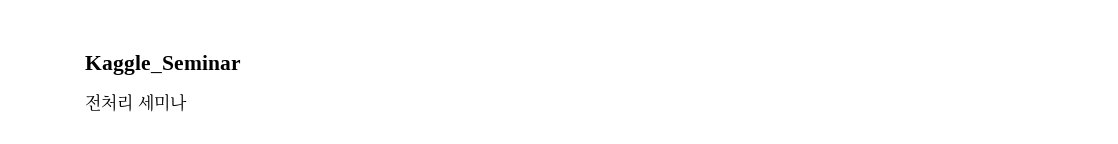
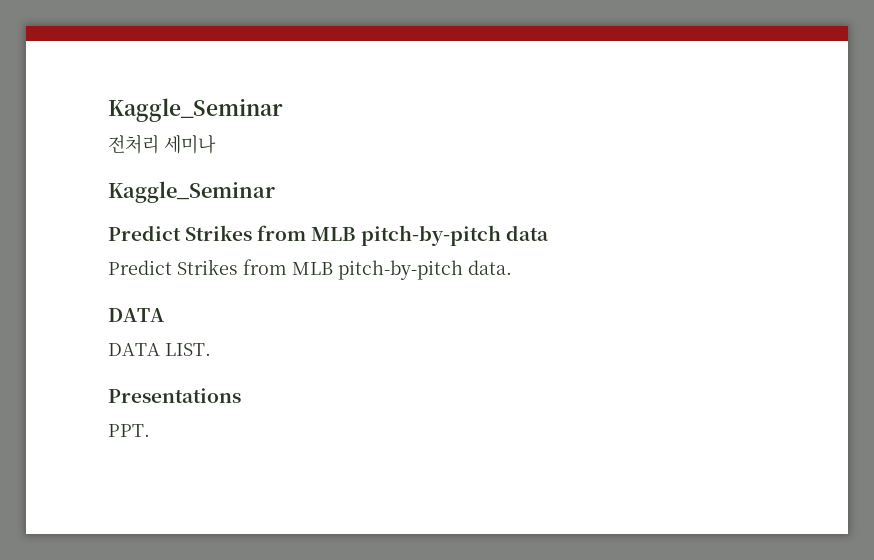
  전처리 세미나
+ Kaggle_Seminar
+ Predict Strikes from MLB pitch-by-pitch data
+ Predict Strikes from MLB pitch-by-pitch data.
+ DATA
+ DATA LIST.
+ Presentations
+ PPT.

